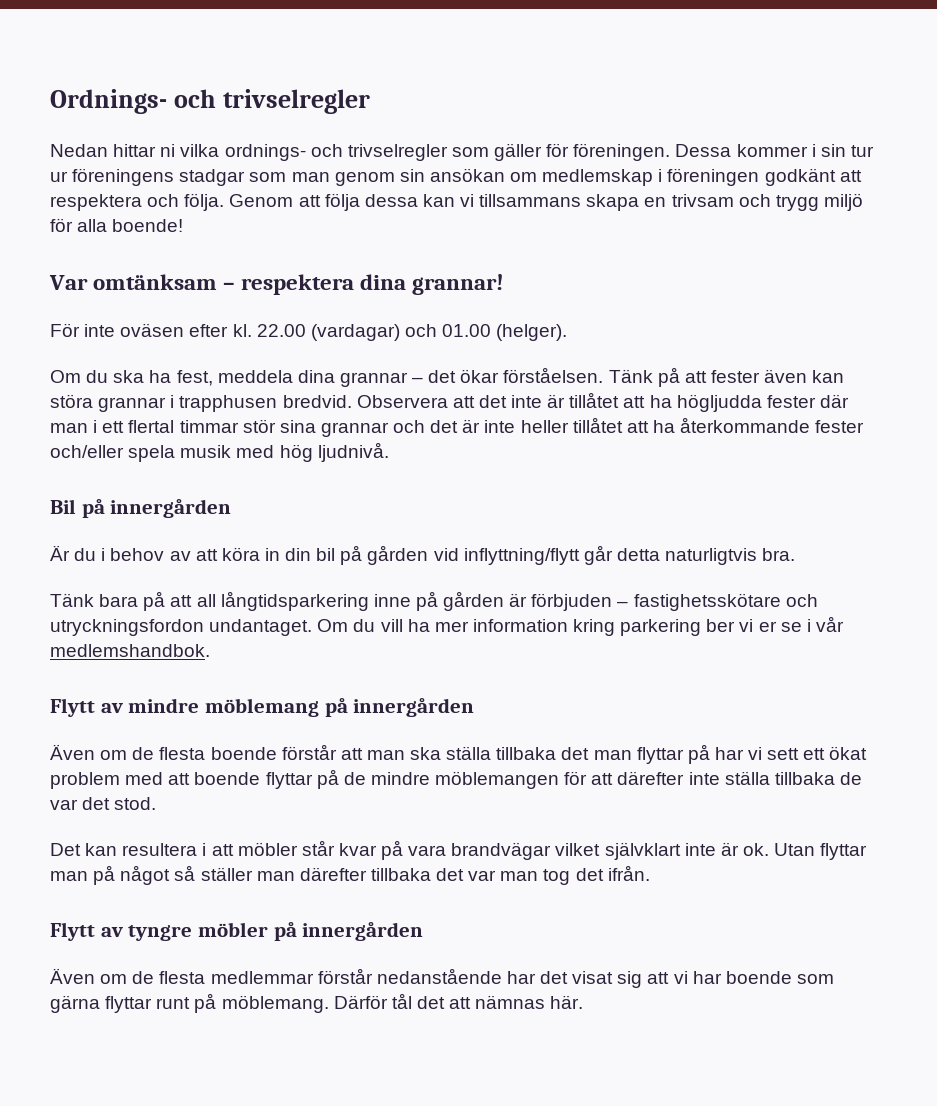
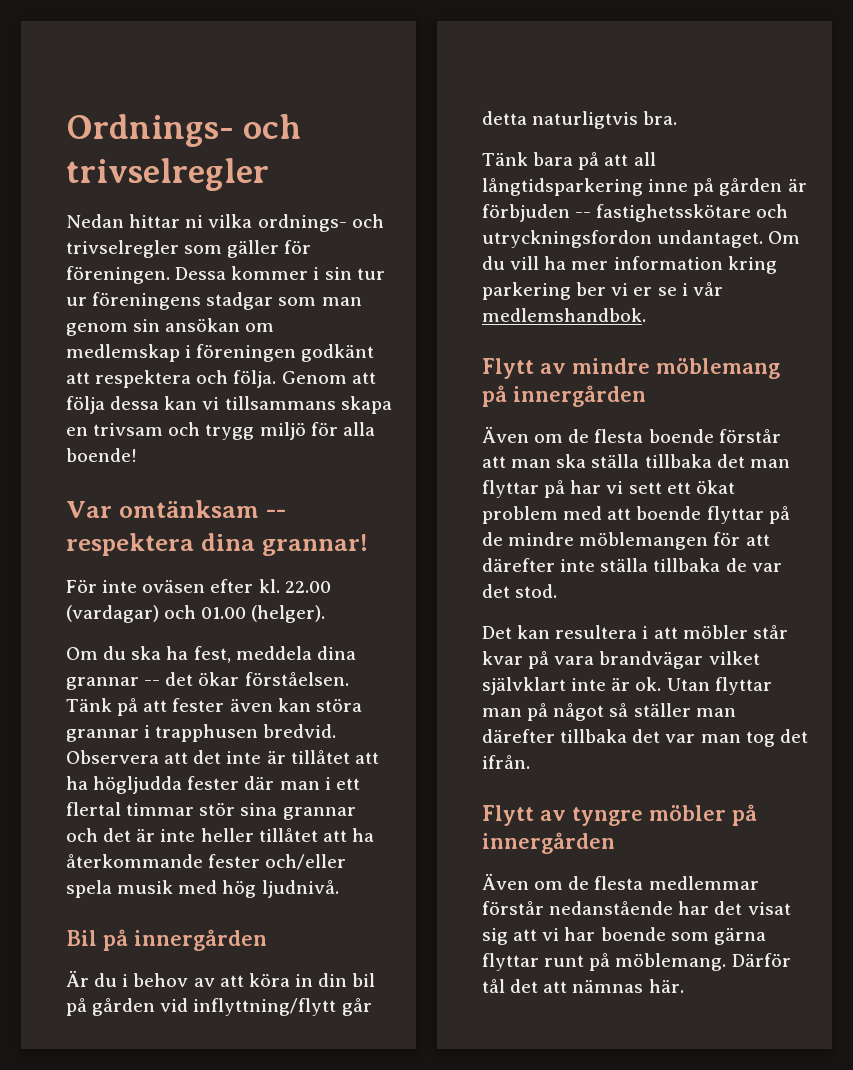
- Var omtänksam – respektera dina grannar!
+ Var omtänksam -- respektera dina grannar!
- Om du ska ha fest, meddela dina grannar – det ökar förståelsen.
+ Om du ska ha fest, meddela dina grannar -- det ökar förståelsen.
- Tänk bara på att all långtidsparkering inne på gården är förbjuden – fastighetsskötare och utryckningsfordon undantaget.
+ Tänk bara på att all långtidsparkering inne på gården är förbjuden -- fastighetsskötare och utryckningsfordon undantaget.

